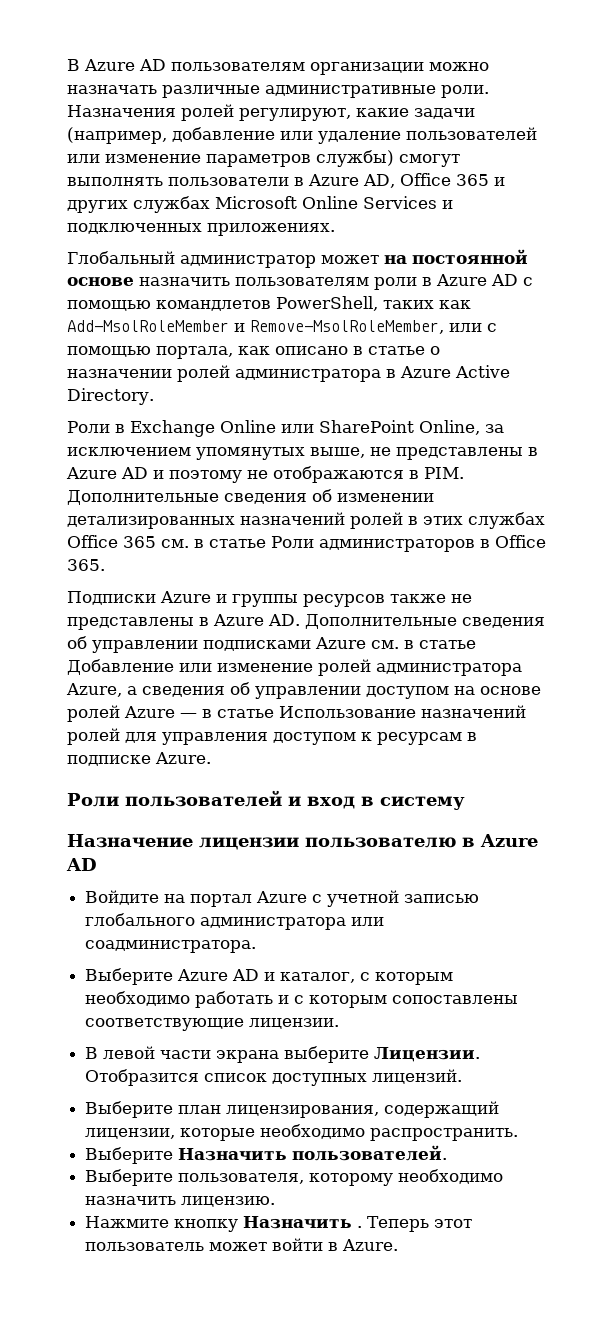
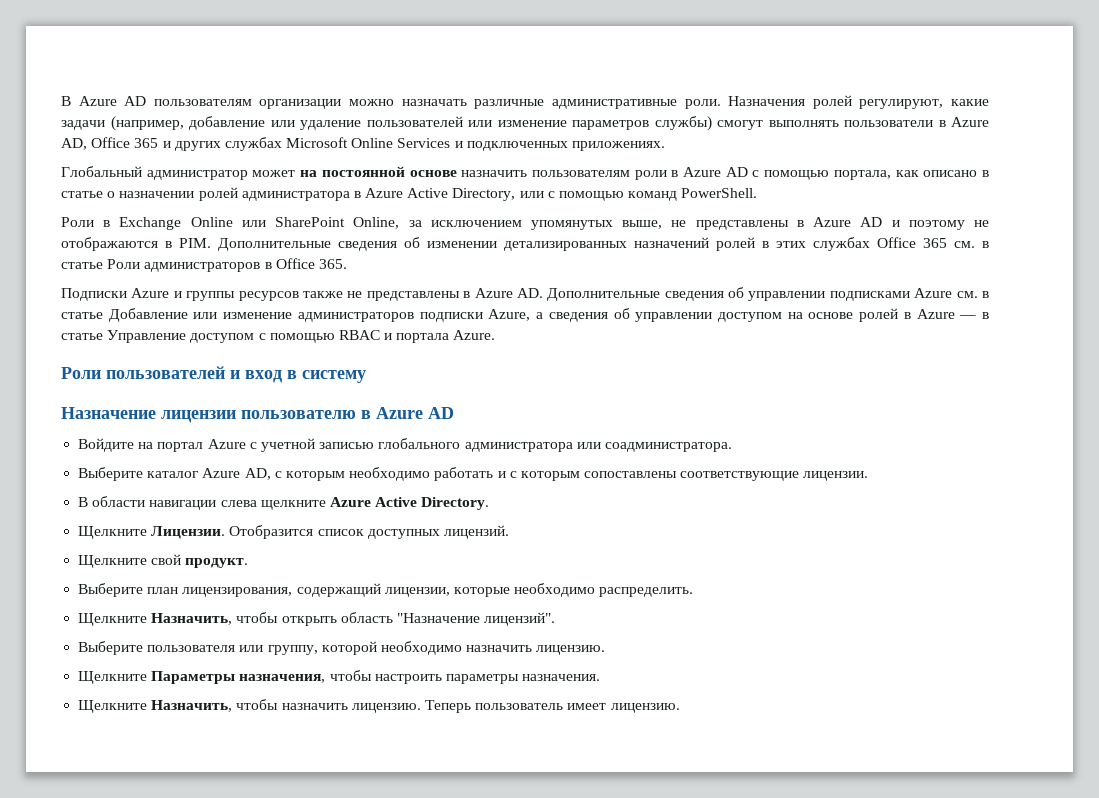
- Глобальный администратор может на постоянной основе назначить пользователям роли в Azure AD с помощью командлетов PowerShell, таких как Add-MsolRoleMember и Remove-MsolRoleMember, или с помощью портала, как описано в статье о назначении ролей администратора в Azure Active Directory.
+ Глобальный администратор может на постоянной основе назначить пользователям роли в Azure AD с помощью портала, как описано в статье о назначении ролей администратора в Azure Active Directory, или с помощью команд PowerShell.
- Подписки Azure и группы ресурсов также не представлены в Azure AD. Дополнительные сведения об управлении подписками Azure см. в статье Добавление или изменение ролей администратора Azure, а сведения об управлении доступом на основе ролей Azure — в статье Использование назначений ролей для управления доступом к ресурсам в подписке Azure.
+ Подписки Azure и группы ресурсов также не представлены в Azure AD. Дополнительные сведения об управлении подписками Azure см. в статье Добавление или изменение администраторов подписки Azure, а сведения об управлении доступом на основе ролей в Azure — в статье Управление доступом с помощью RBAC и портала Azure.
- Выберите Azure AD и каталог, с которым необходимо работать и с которым сопоставлены соответствующие лицензии.
+ Выберите каталог Azure AD, с которым необходимо работать и с которым сопоставлены соответствующие лицензии.
- В левой части экрана выберите Лицензии.
+ В области навигации слева щелкните Azure Active Directory.
+ Щелкните Лицензии.
+ Щелкните свой продукт.
- Выберите план лицензирования, содержащий лицензии, которые необходимо распространить.
- Выберите Назначить пользователей.
- Выберите пользователя, которому необходимо назначить лицензию.
- Нажмите кнопку Назначить . Теперь этот пользователь может войти в Azure.
+ Выберите план лицензирования, содержащий лицензии, которые необходимо распределить.
+ Щелкните Назначить, чтобы открыть область "Назначение лицензий".
+ Выберите пользователя или группу, которой необходимо назначить лицензию.
+ Щелкните Параметры назначения, чтобы настроить параметры назначения.
+ Щелкните Назначить, чтобы назначить лицензию. Теперь пользователь имеет лицензию.

